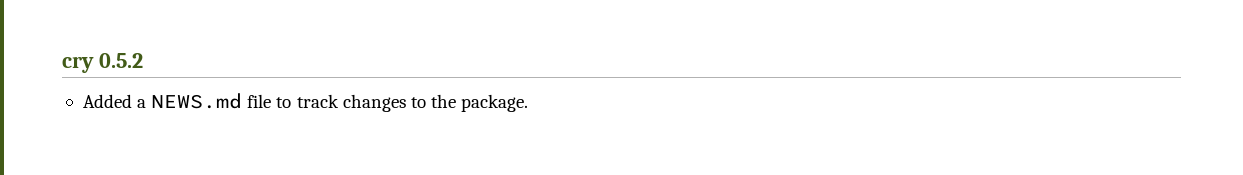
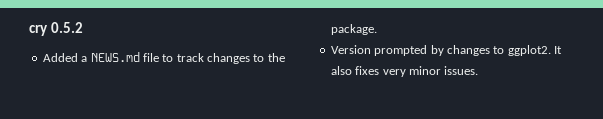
+ Version prompted by changes to ggplot2. It also fixes very minor issues.

